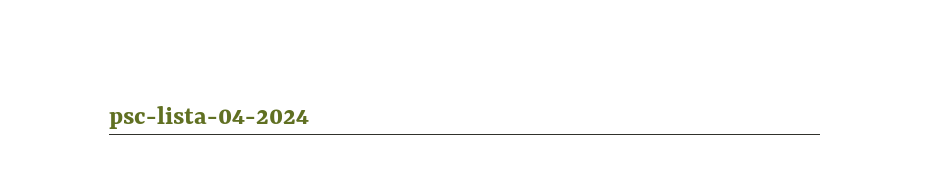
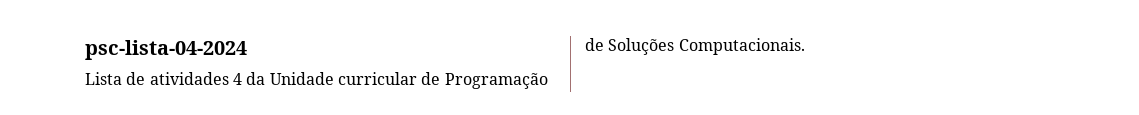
+ Lista de atividades 4 da Unidade curricular de Programação de Soluções Computacionais.

